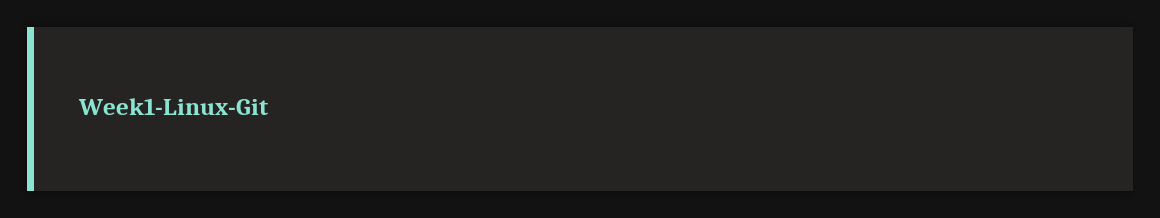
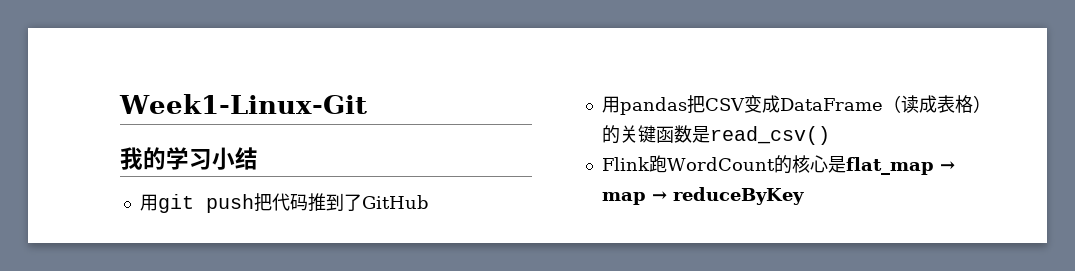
+ 我的学习小结
+ 用git push把代码推到了GitHub
+ 用pandas把CSV变成DataFrame（读成表格）的关键函数是read_csv()
+ Flink跑WordCount的核心是flat_map → map → reduceByKey

